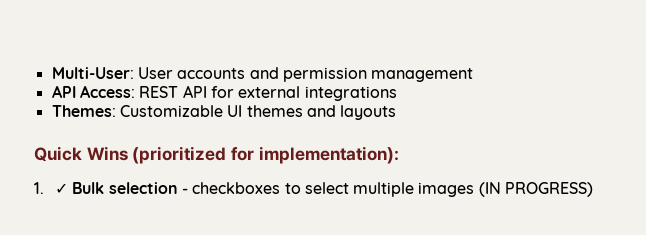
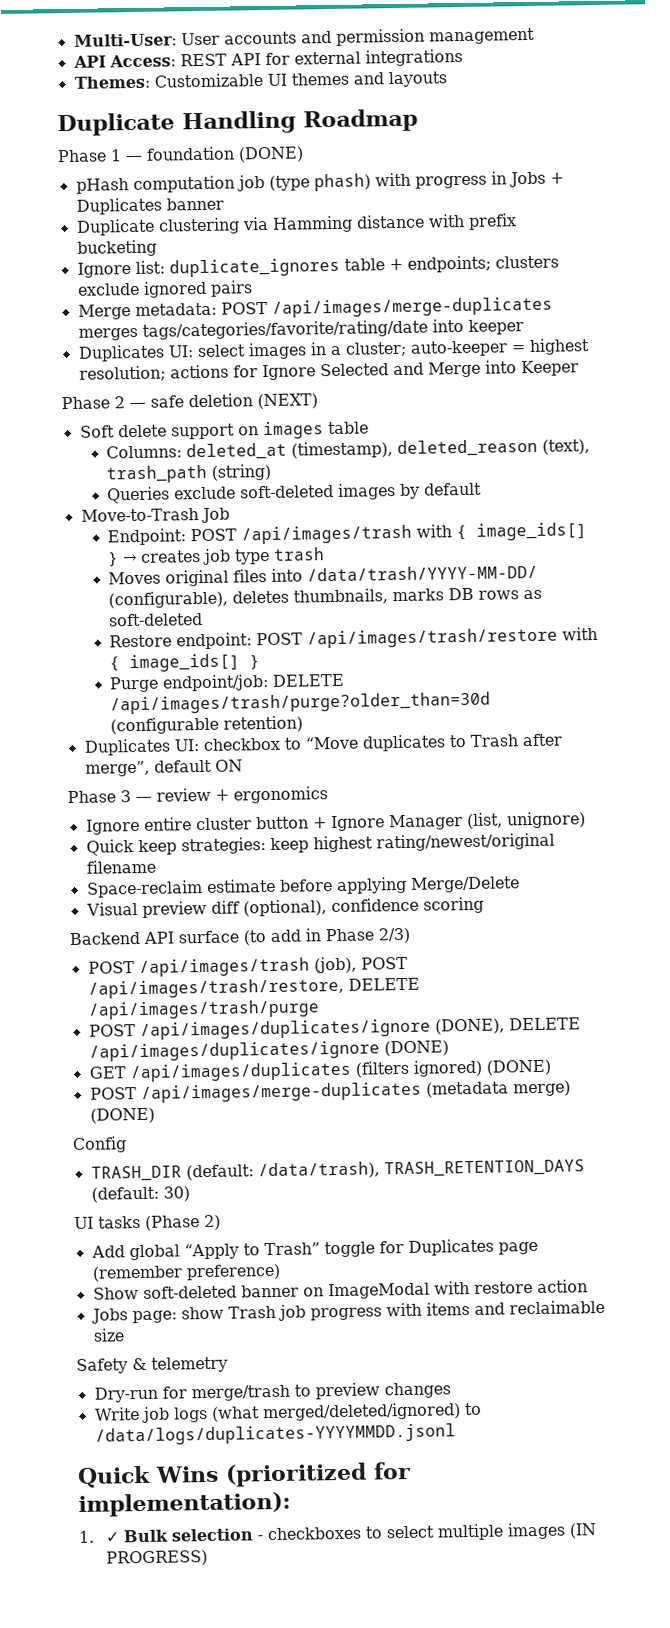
+ Duplicate Handling Roadmap
+ Phase 1 — foundation (DONE)
+ pHash computation job (type phash) with progress in Jobs + Duplicates banner
+ Duplicate clustering via Hamming distance with prefix bucketing
+ Ignore list: duplicate_ignores table + endpoints; clusters exclude ignored pairs
+ Merge metadata: POST /api/images/merge-duplicates merges tags/categories/favorite/rating/date into keeper
+ Duplicates UI: select images in a cluster; auto-keeper = highest resolution; actions for Ignore Selected and Merge into Keeper
+ Phase 2 — safe deletion (NEXT)
+ Soft delete support on images table
+ Columns: deleted_at (timestamp), deleted_reason (text), trash_path (string)
+ Queries exclude soft-deleted images by default
+ Move-to-Trash Job
+ Endpoint: POST /api/images/trash with { image_ids[] } → creates job type trash
+ Moves original files into /data/trash/YYYY-MM-DD/ (configurable), deletes thumbnails, marks DB rows as soft-deleted
+ Restore endpoint: POST /api/images/trash/restore with { image_ids[] }
+ Purge endpoint/job: DELETE /api/images/trash/purge?older_than=30d (configurable retention)
+ Duplicates UI: checkbox to “Move duplicates to Trash after merge”, default ON
+ Phase 3 — review + ergonomics
+ Ignore entire cluster button + Ignore Manager (list, unignore)
+ Quick keep strategies: keep highest rating/newest/original filename
+ Space-reclaim estimate before applying Merge/Delete
+ Visual preview diff (optional), confidence scoring
+ Backend API surface (to add in Phase 2/3)
+ POST /api/images/trash (job), POST /api/images/trash/restore, DELETE /api/images/trash/purge
+ POST /api/images/duplicates/ignore (DONE), DELETE /api/images/duplicates/ignore (DONE)
+ GET /api/images/duplicates (filters ignored) (DONE)
+ POST /api/images/merge-duplicates (metadata merge) (DONE)
+ Config
+ TRASH_DIR (default: /data/trash), TRASH_RETENTION_DAYS (default: 30)
+ UI tasks (Phase 2)
+ Add global “Apply to Trash” toggle for Duplicates page (remember preference)
+ Show soft-deleted banner on ImageModal with restore action
+ Jobs page: show Trash job progress with items and reclaimable size
+ Safety & telemetry
+ Dry‑run for merge/trash to preview changes
+ Write job logs (what merged/deleted/ignored) to /data/logs/duplicates-YYYYMMDD.jsonl

